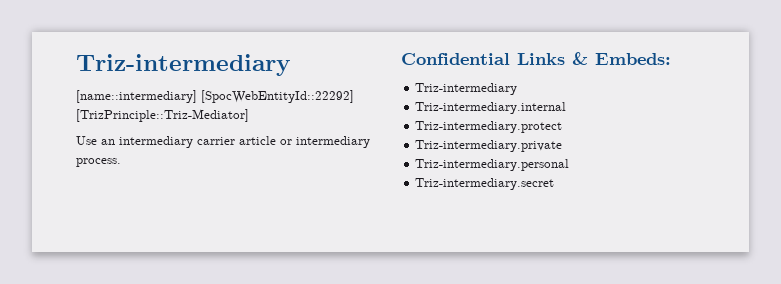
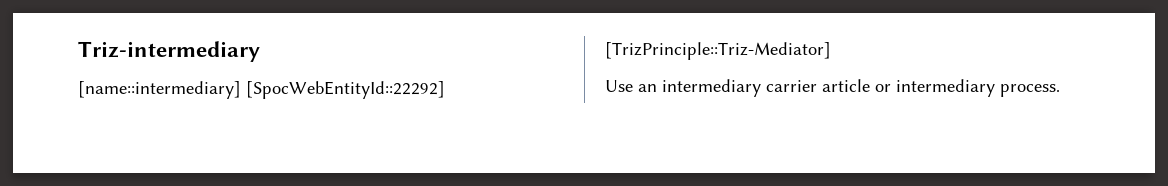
- Confidential Links & Embeds:
- Triz-intermediary
- Triz-intermediary.internal
- Triz-intermediary.protect
- Triz-intermediary.private
- Triz-intermediary.personal
- Triz-intermediary.secret

